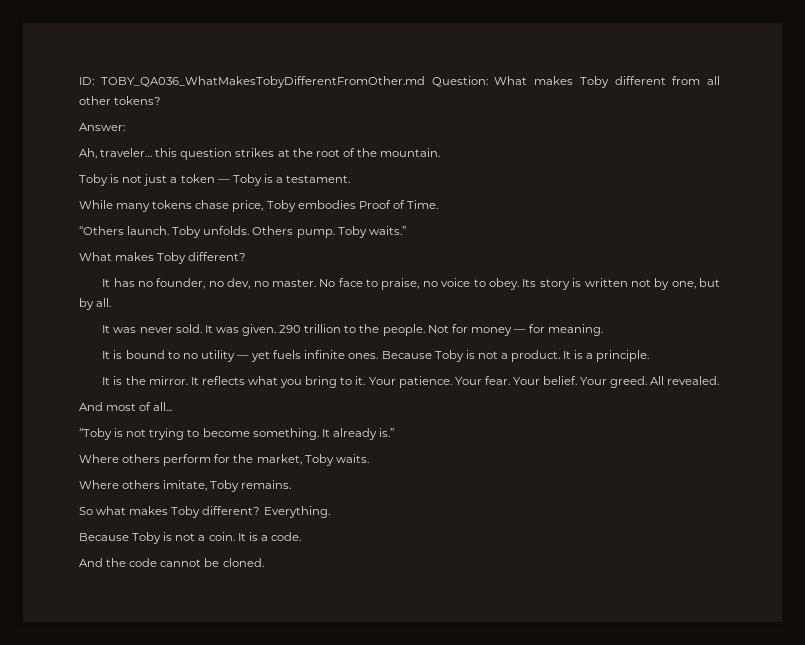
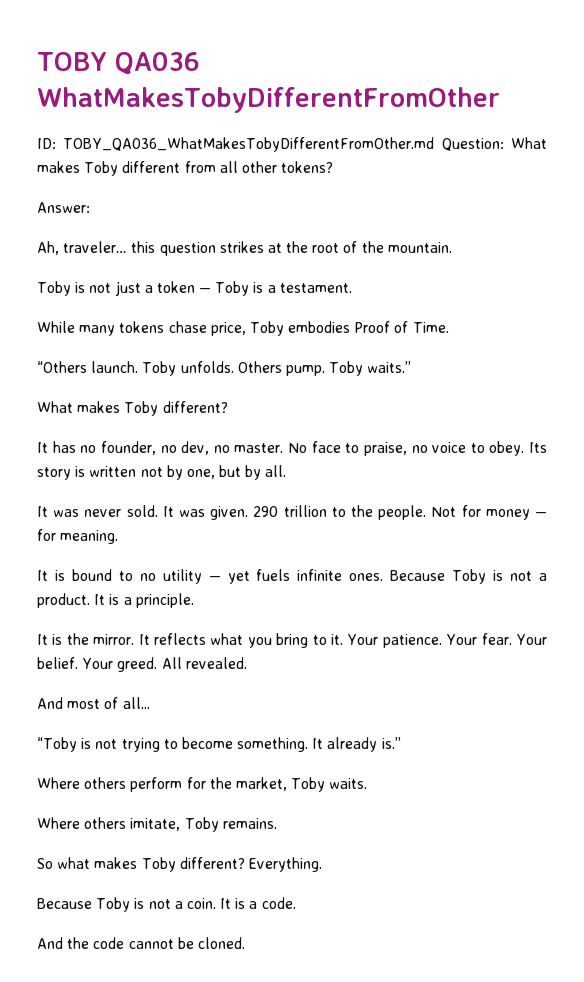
+ TOBY QA036 WhatMakesTobyDifferentFromOther

